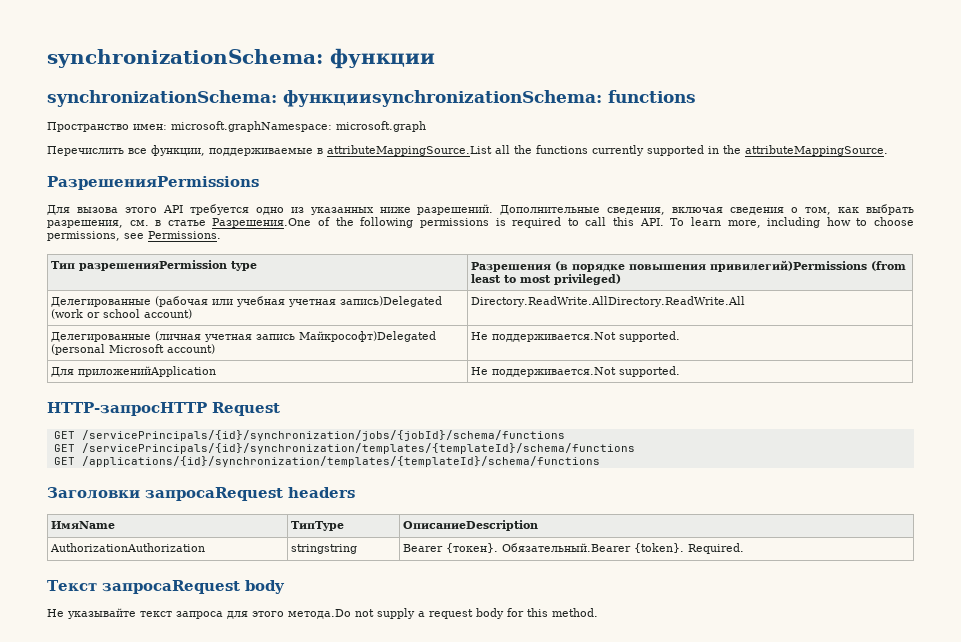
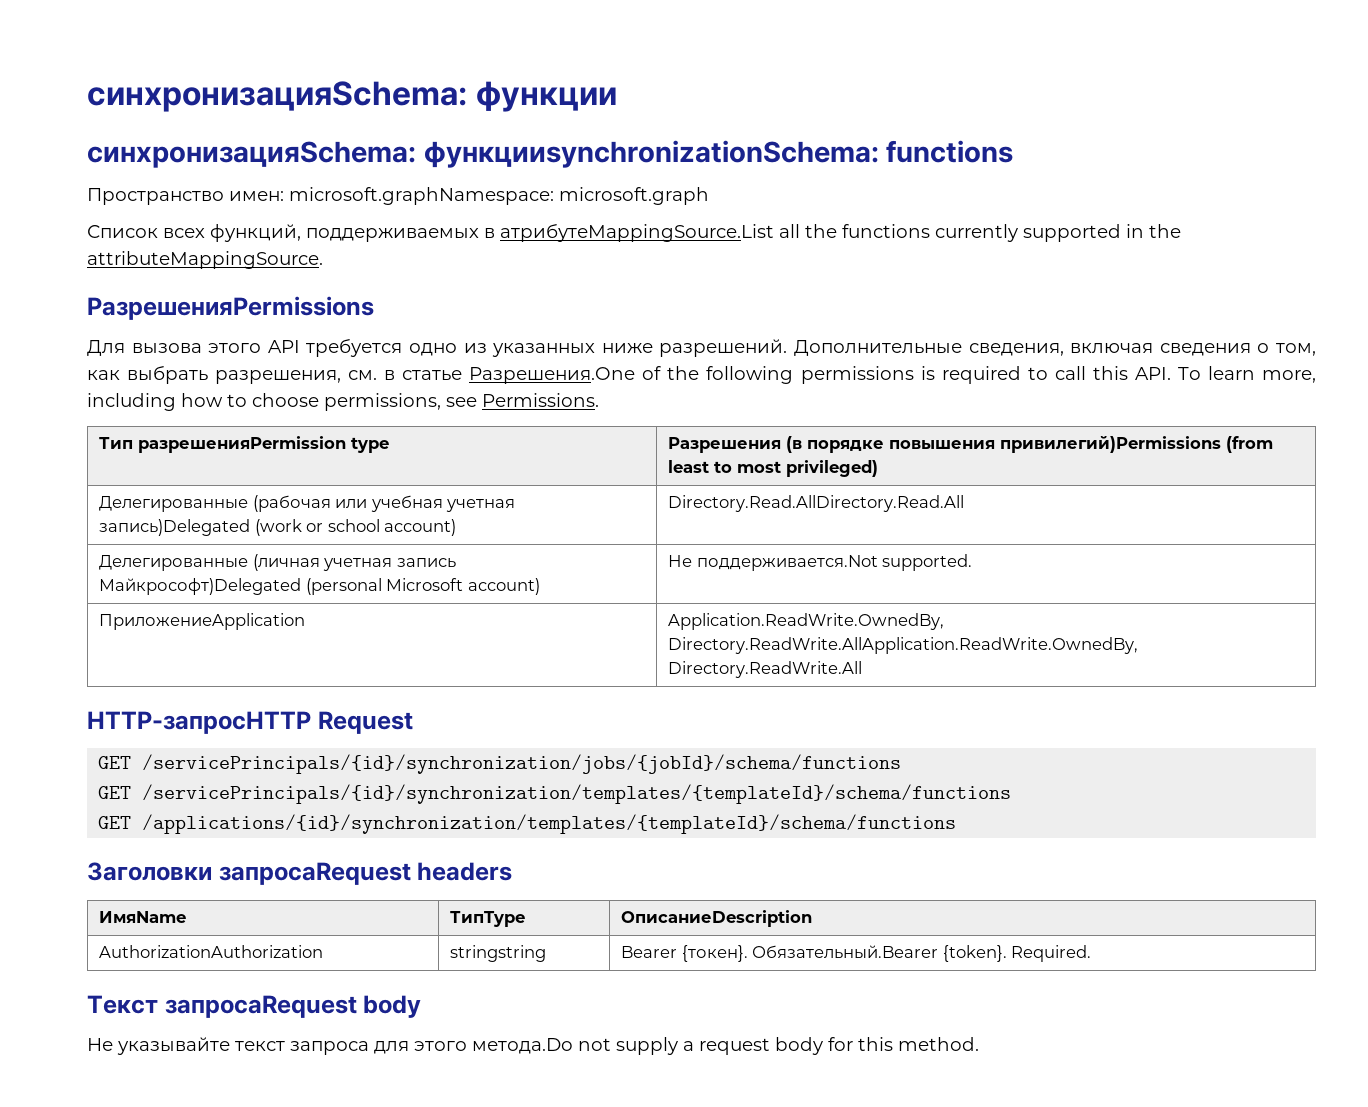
- synchronizationSchema: функции
+ синхронизацияSchema: функции
- synchronizationSchema: функцииsynchronizationSchema: functions
+ синхронизацияSchema: функцииsynchronizationSchema: functions
- Перечислить все функции, поддерживаемые в attributeMappingSource.List all the functions currently supported in the attributeMappingSource.
+ Список всех функций, поддерживаемых в атрибутеMappingSource.List all the functions currently supported in the attributeMappingSource.
- Делегированные (рабочая или учебная учетная запись)Delegated (work or school account) | Directory.ReadWrite.AllDirectory.ReadWrite.All
+ Делегированные (рабочая или учебная учетная запись)Delegated (work or school account) | Directory.Read.AllDirectory.Read.All
- Для приложенийApplication | Не поддерживается.Not supported.
+ ПриложениеApplication | Application.ReadWrite.OwnedBy, Directory.ReadWrite.AllApplication.ReadWrite.OwnedBy, Directory.ReadWrite.All

